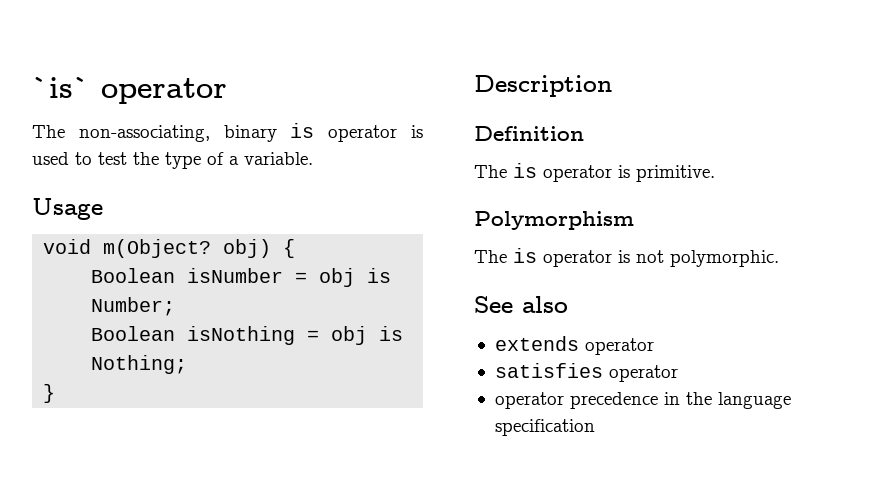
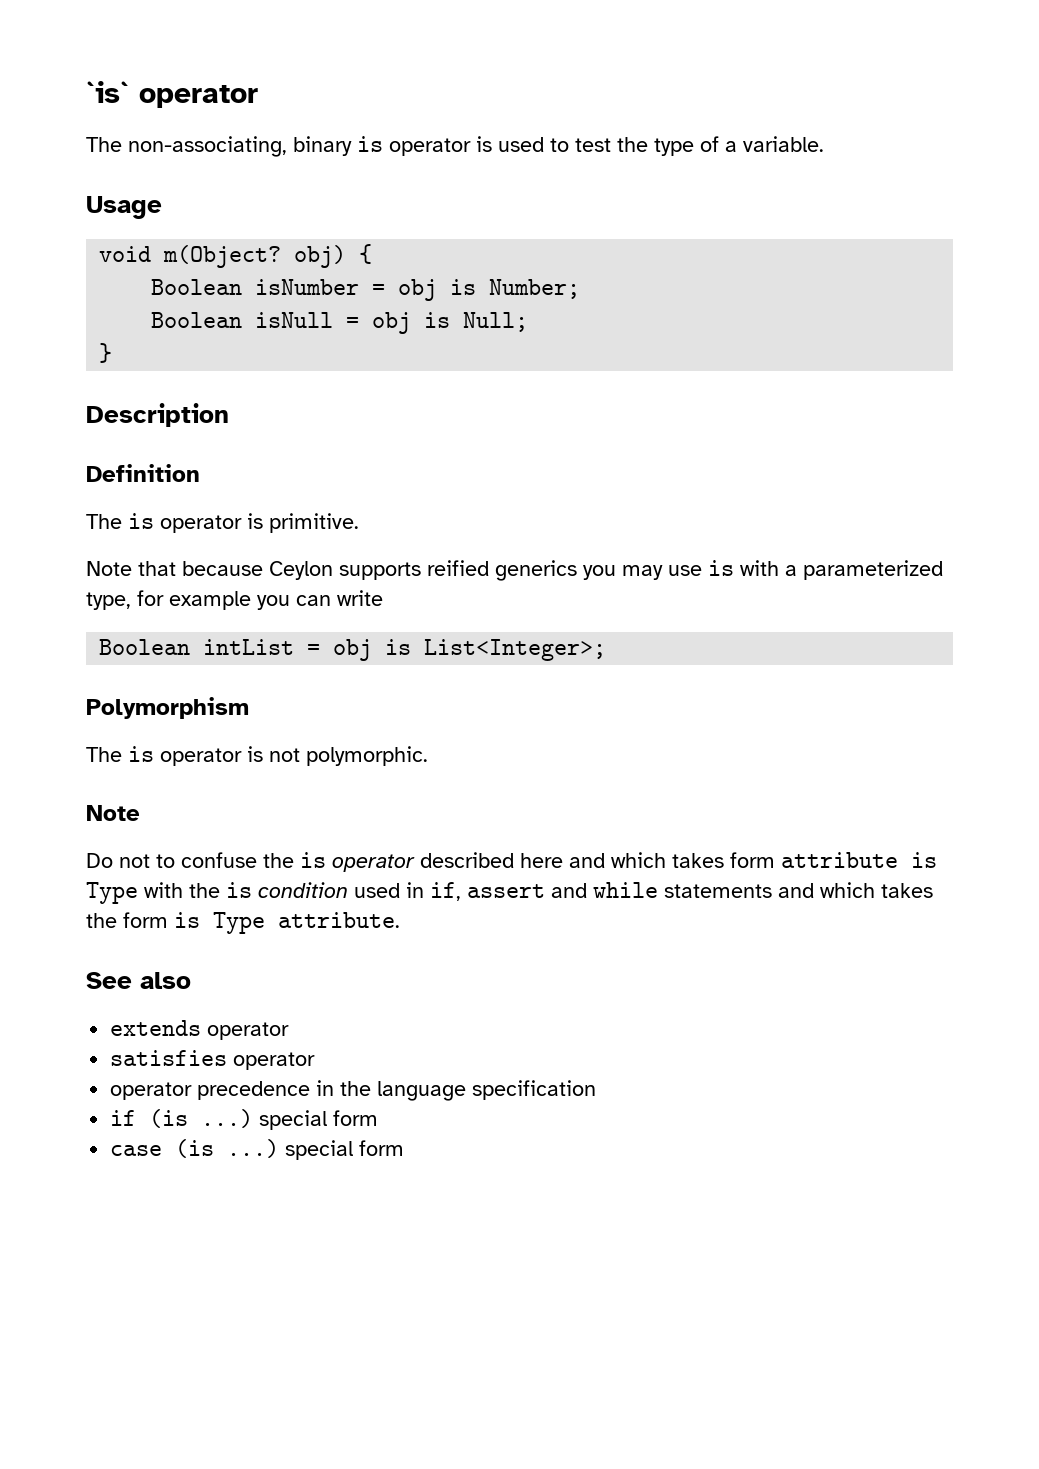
- Boolean isNothing = obj is Nothing;
+ Boolean isNull = obj is Null;
+ Note that because Ceylon supports reified generics you may use is with a parameterized type, for example you can write
+ Boolean intList = obj is List<Integer>;
  The is operator is not polymorphic.
+ Note
+ Do not to confuse the is operator described here and which takes form attribute is Type with the is condition used in if, assert and while statements and which takes the form is Type attribute.
+ if (is ...) special form
+ case (is ...) special form

